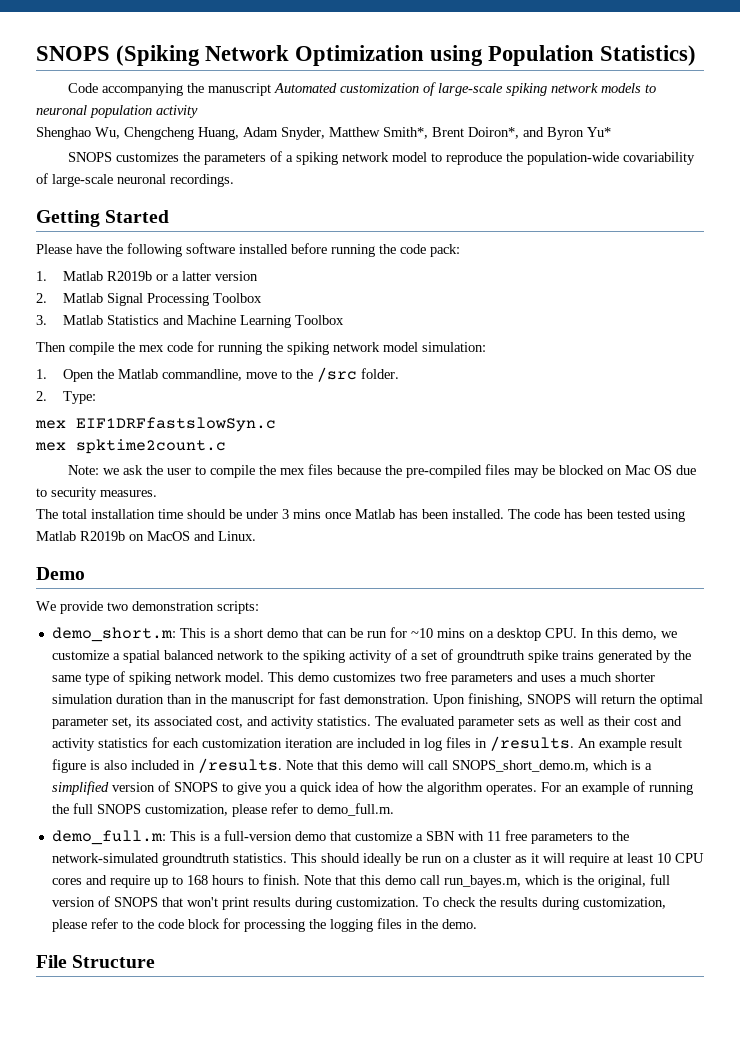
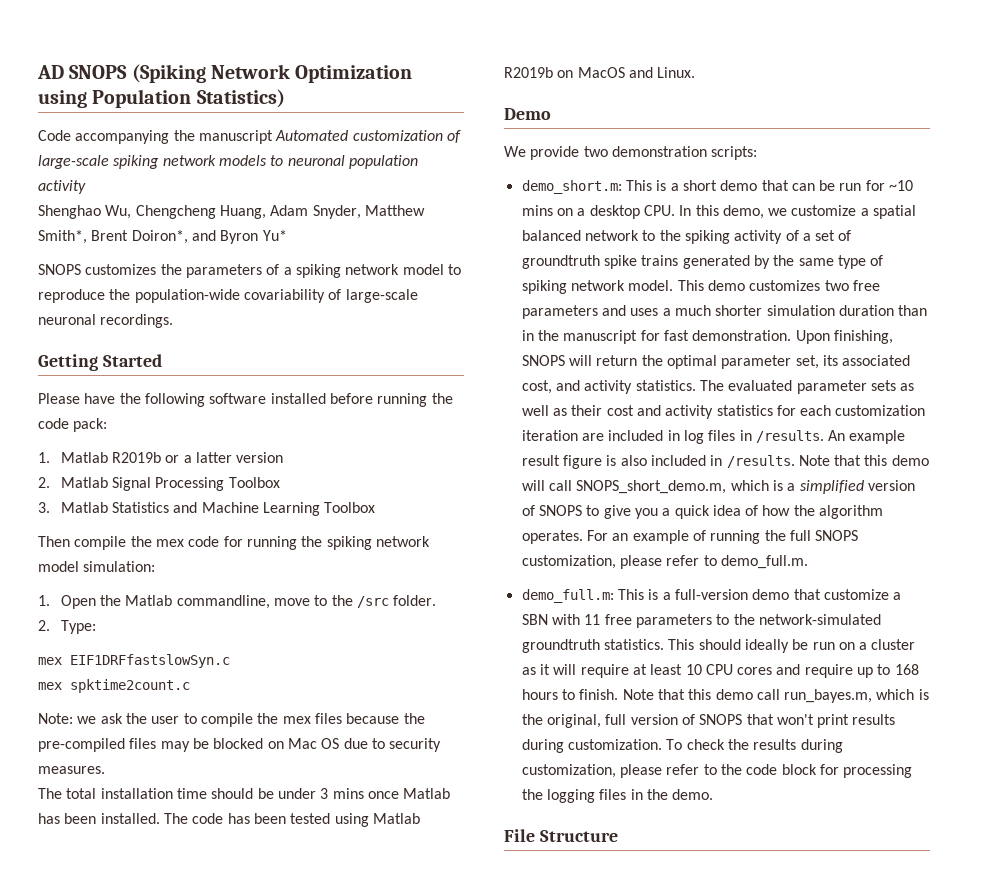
- SNOPS (Spiking Network Optimization using Population Statistics)
+ AD SNOPS (Spiking Network Optimization using Population Statistics)

